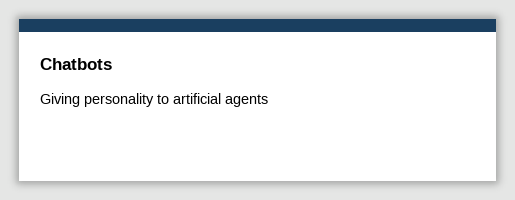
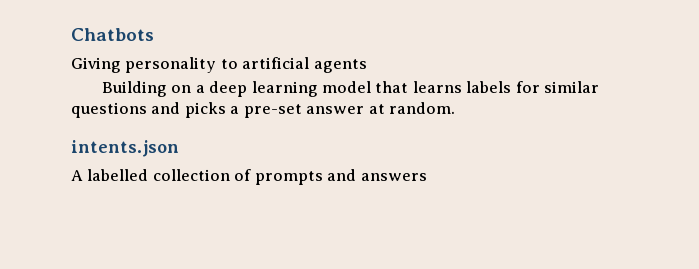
+ Building on a deep learning model that learns labels for similar questions and picks a pre-set answer at random.
+ intents.json
+ A labelled collection of prompts and answers

